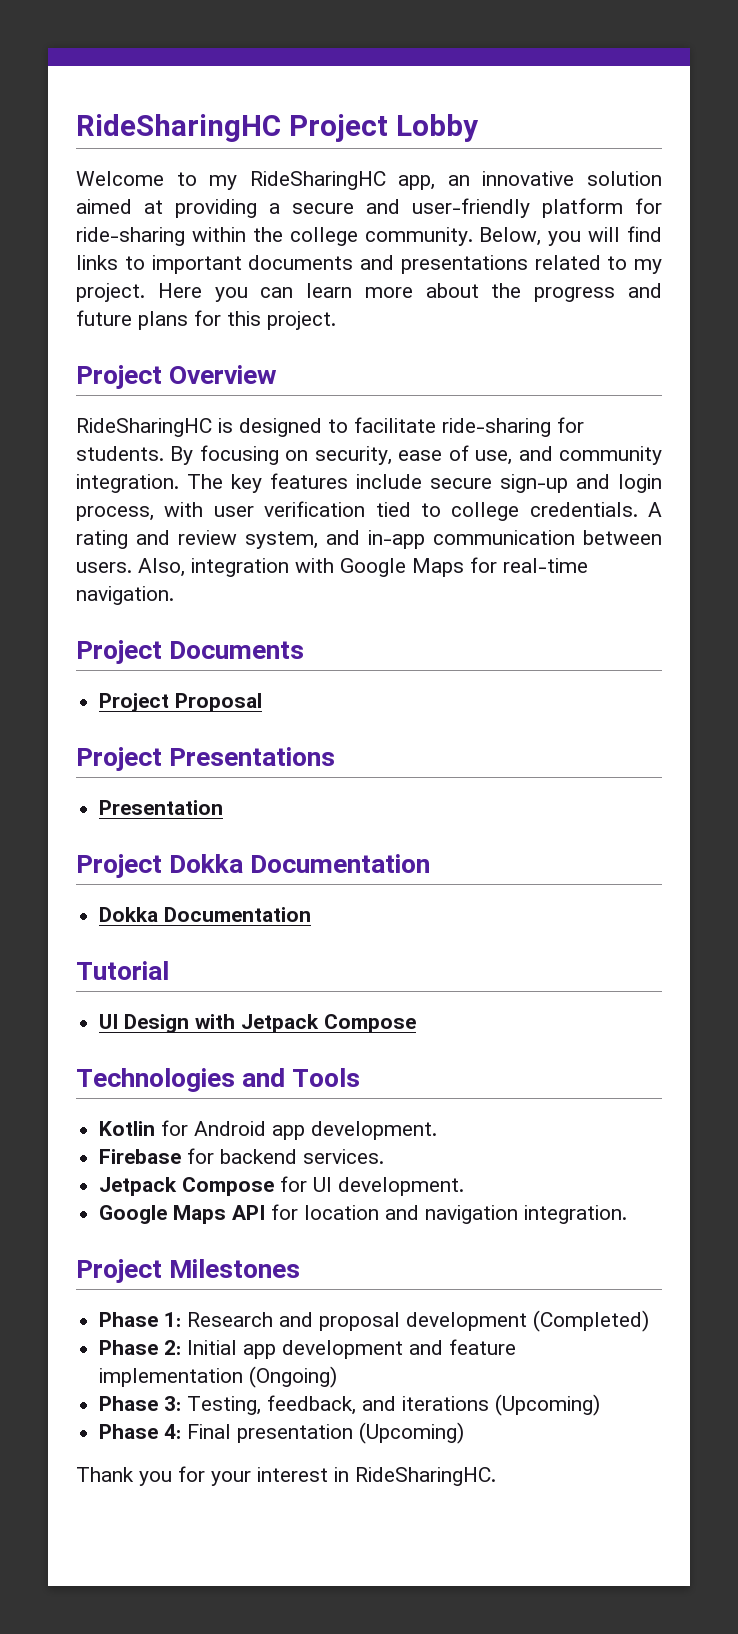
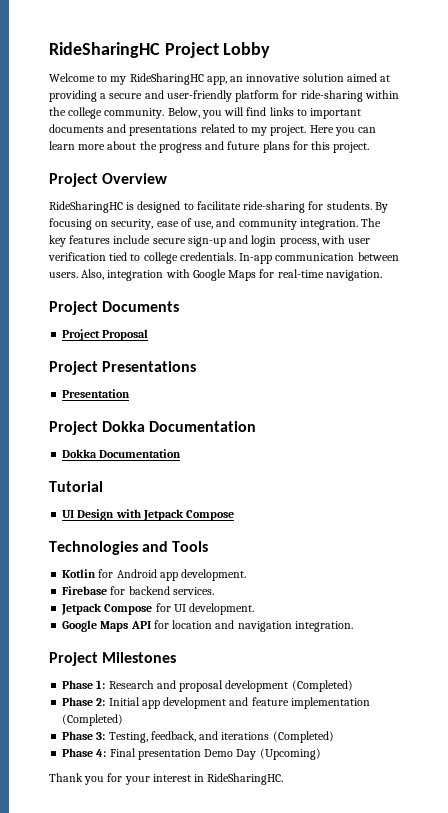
- A rating and review system, and in-app communication between users.
+ In-app communication between users.
- Phase 2: Initial app development and feature implementation (Ongoing)
+ Phase 2: Initial app development and feature implementation (Completed)
- Phase 3: Testing, feedback, and iterations (Upcoming)
+ Phase 3: Testing, feedback, and iterations (Completed)
- Phase 4: Final presentation (Upcoming)
+ Phase 4: Final presentation Demo Day (Upcoming)

